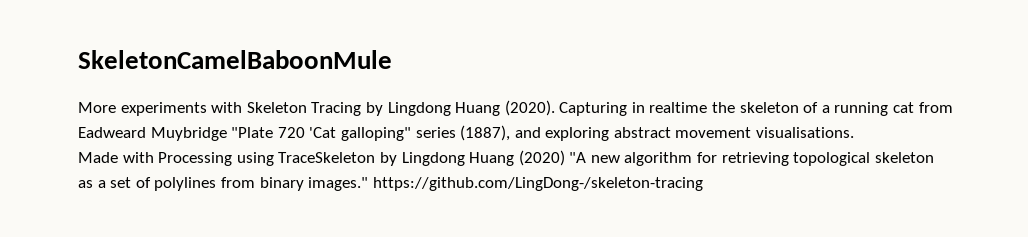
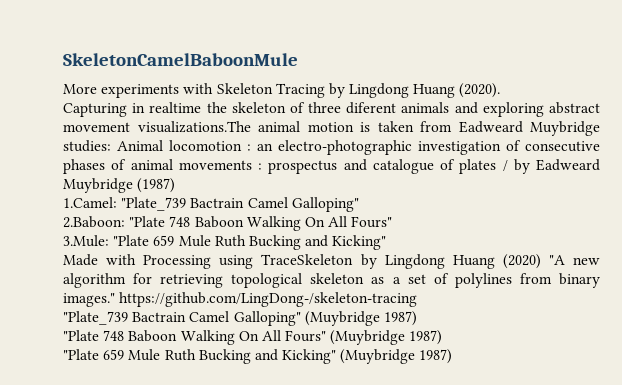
- More experiments with Skeleton Tracing by Lingdong Huang (2020). Capturing in realtime the skeleton of a running cat from Eadweard Muybridge "Plate 720 'Cat galloping" series (1887), and exploring abstract movement visualisations.
+ More experiments with Skeleton Tracing by Lingdong Huang (2020).
+ Capturing in realtime the skeleton of three diferent animals and exploring abstract movement visualizations.The animal motion is taken from Eadweard Muybridge studies: Animal locomotion : an electro-photographic investigation of consecutive phases of animal movements : prospectus and catalogue of plates / by Eadweard Muybridge (1987)
+ 1.Camel: "Plate_739 Bactrain Camel Galloping"
+ 2.Baboon: "Plate 748 Baboon Walking On All Fours"
+ 3.Mule: "Plate 659 Mule Ruth Bucking and Kicking"
+ "Plate_739 Bactrain Camel Galloping" (Muybridge 1987)
+ "Plate 748 Baboon Walking On All Fours" (Muybridge 1987)
+ "Plate 659 Mule Ruth Bucking and Kicking" (Muybridge 1987)

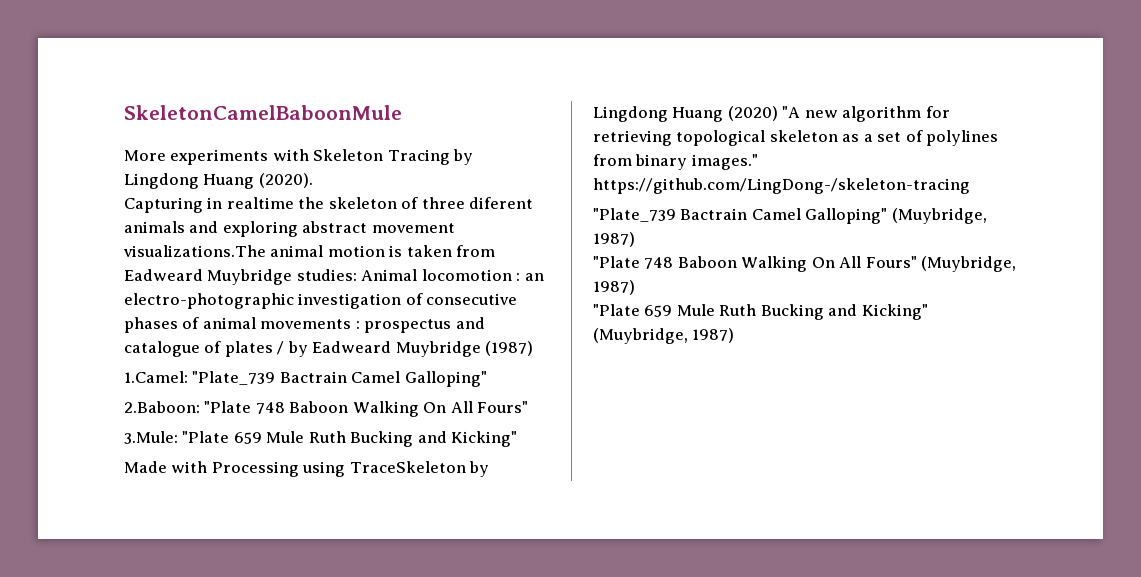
- "Plate_739 Bactrain Camel Galloping" (Muybridge 1987)
+ "Plate_739 Bactrain Camel Galloping" (Muybridge, 1987)
- "Plate 748 Baboon Walking On All Fours" (Muybridge 1987)
+ "Plate 748 Baboon Walking On All Fours" (Muybridge, 1987)
- "Plate 659 Mule Ruth Bucking and Kicking" (Muybridge 1987)
+ "Plate 659 Mule Ruth Bucking and Kicking" (Muybridge, 1987)

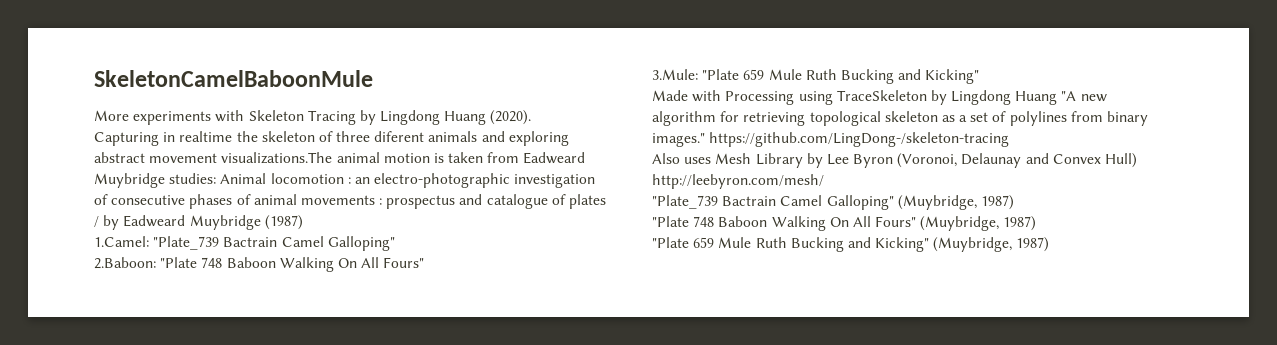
- Made with Processing using TraceSkeleton by Lingdong Huang (2020) "A new algorithm for retrieving topological skeleton as a set of polylines from binary images." https://github.com/LingDong-/skeleton-tracing
+ Made with Processing using TraceSkeleton by Lingdong Huang "A new algorithm for retrieving topological skeleton as a set of polylines from binary images." https://github.com/LingDong-/skeleton-tracing
+ Also uses Mesh Library by Lee Byron (Voronoi, Delaunay and Convex Hull) http://leebyron.com/mesh/

